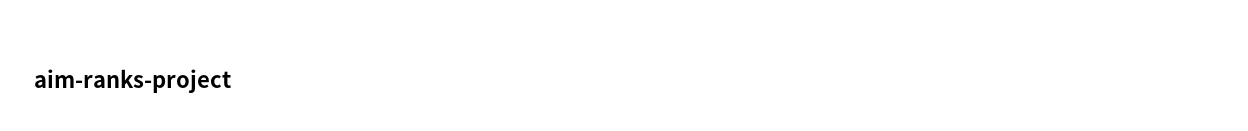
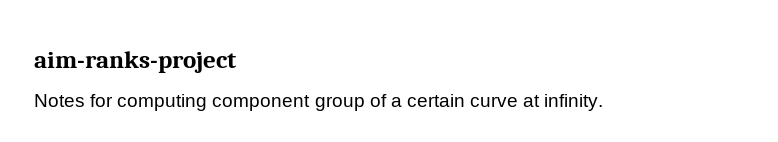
+ Notes for computing component group of a certain curve at infinity.

